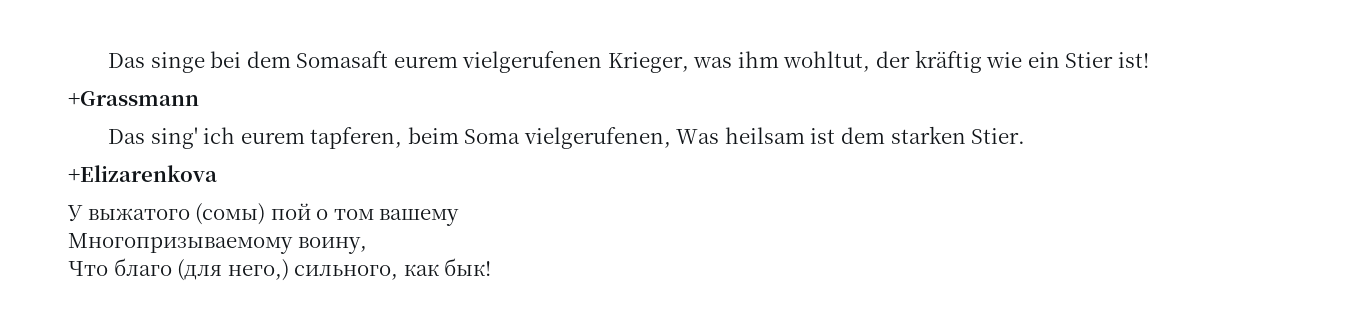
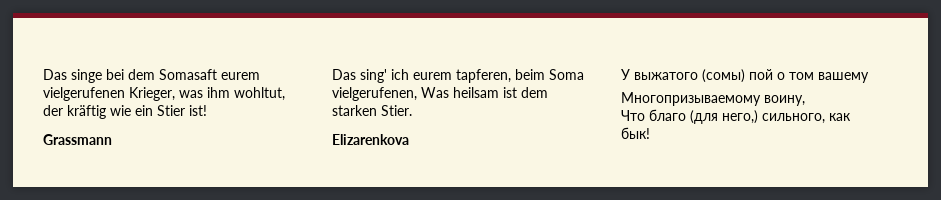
- +Grassmann
+ Grassmann
- +Elizarenkova
+ Elizarenkova

